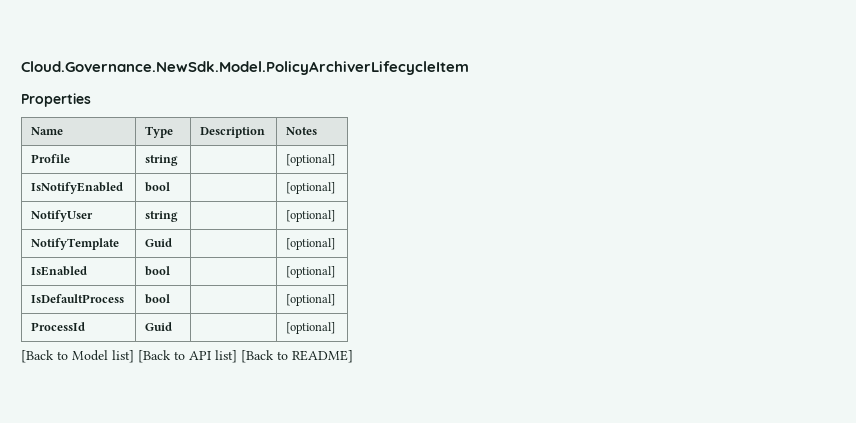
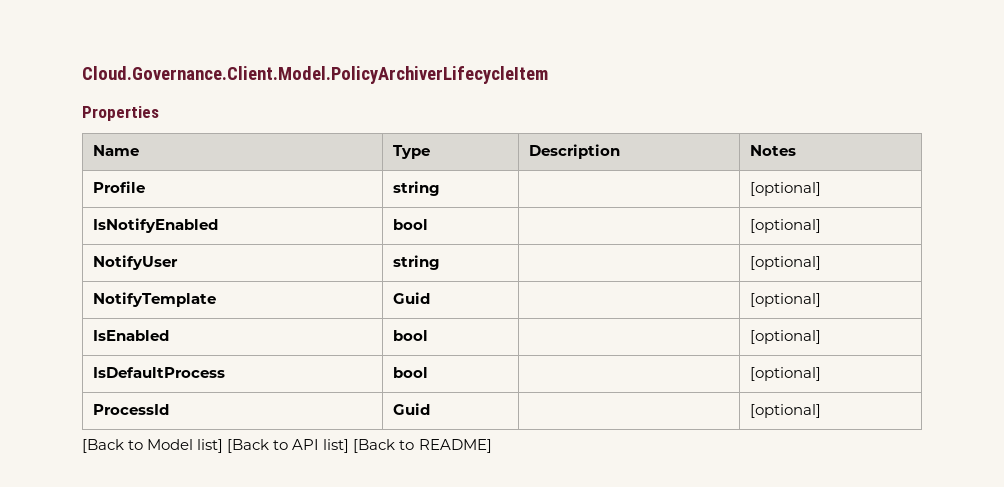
- Cloud.Governance.NewSdk.Model.PolicyArchiverLifecycleItem
+ Cloud.Governance.Client.Model.PolicyArchiverLifecycleItem

